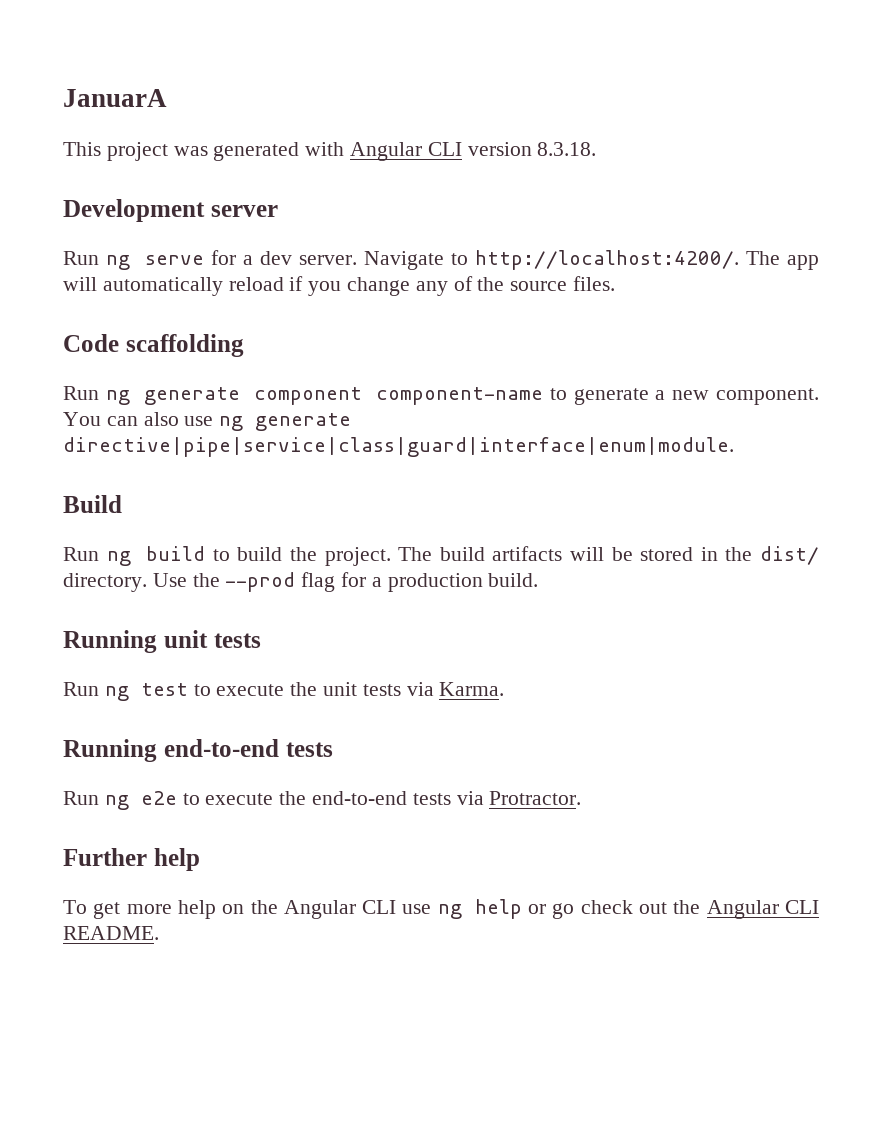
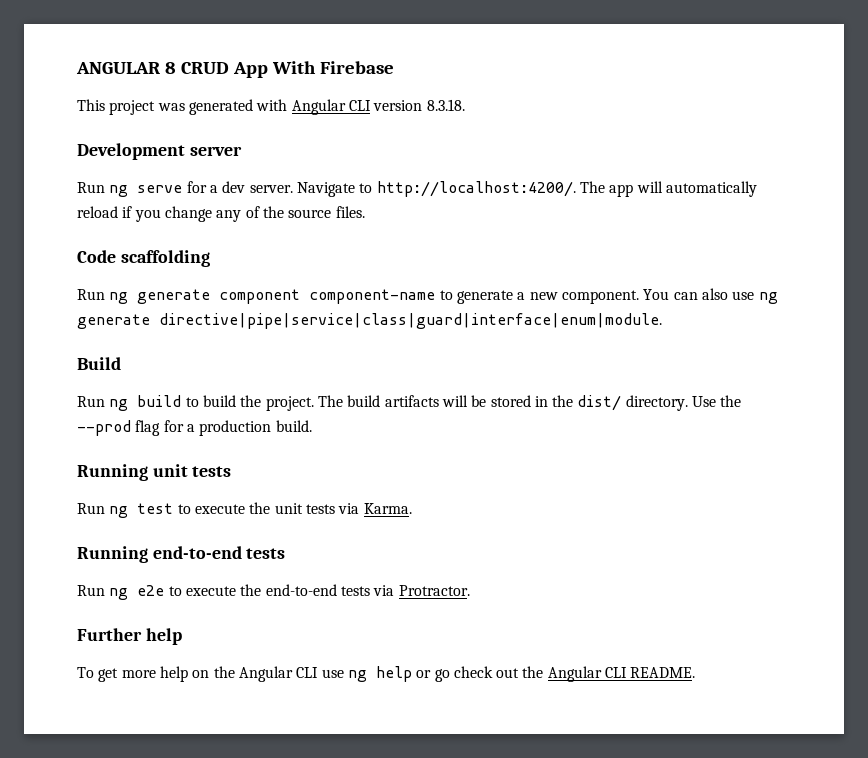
- JanuarA
+ ANGULAR 8 CRUD App With Firebase

